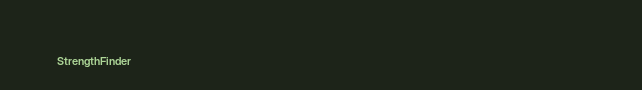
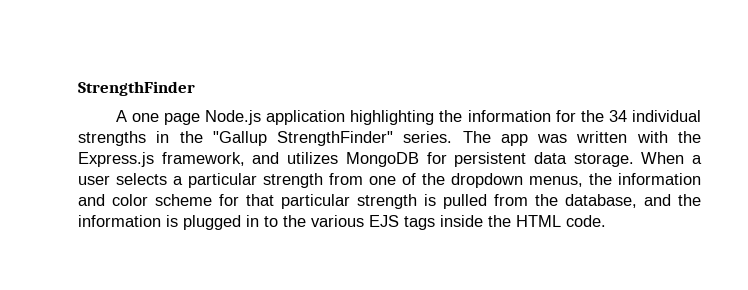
+ A one page Node.js application highlighting the information for the 34 individual strengths in the "Gallup StrengthFinder" series. The app was written with the Express.js framework, and utilizes MongoDB for persistent data storage. When a user selects a particular strength from one of the dropdown menus, the information and color scheme for that particular strength is pulled from the database, and the information is plugged in to the various EJS tags inside the HTML code.

